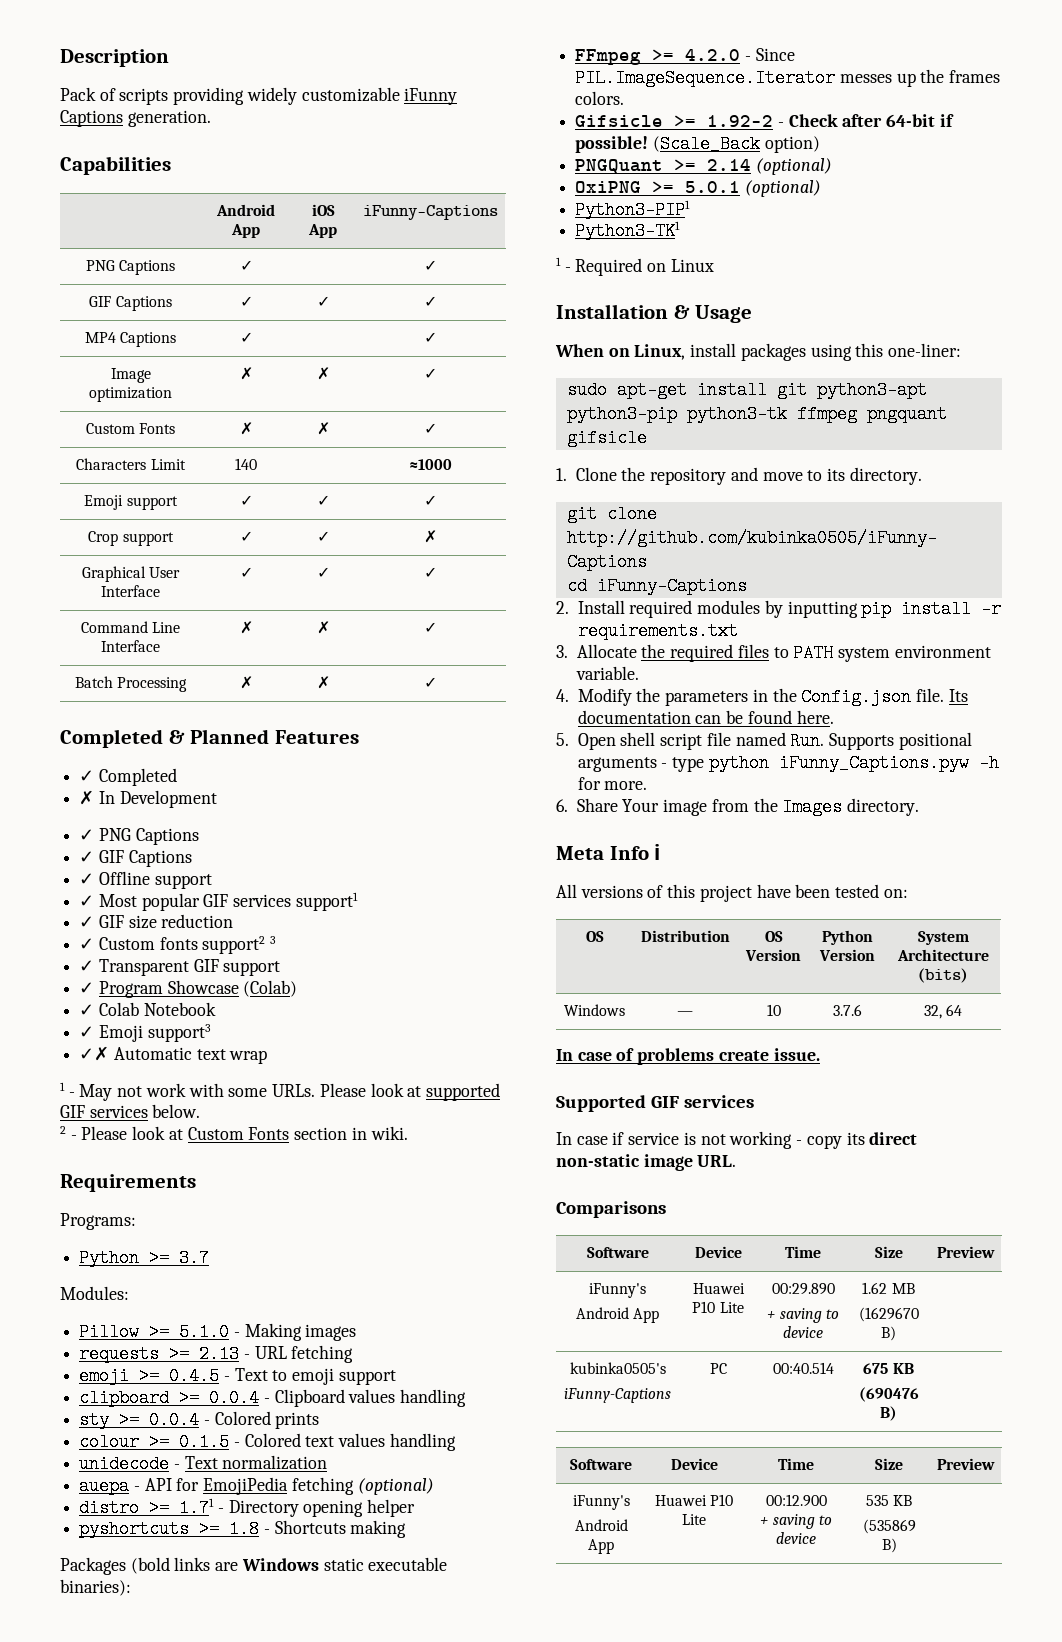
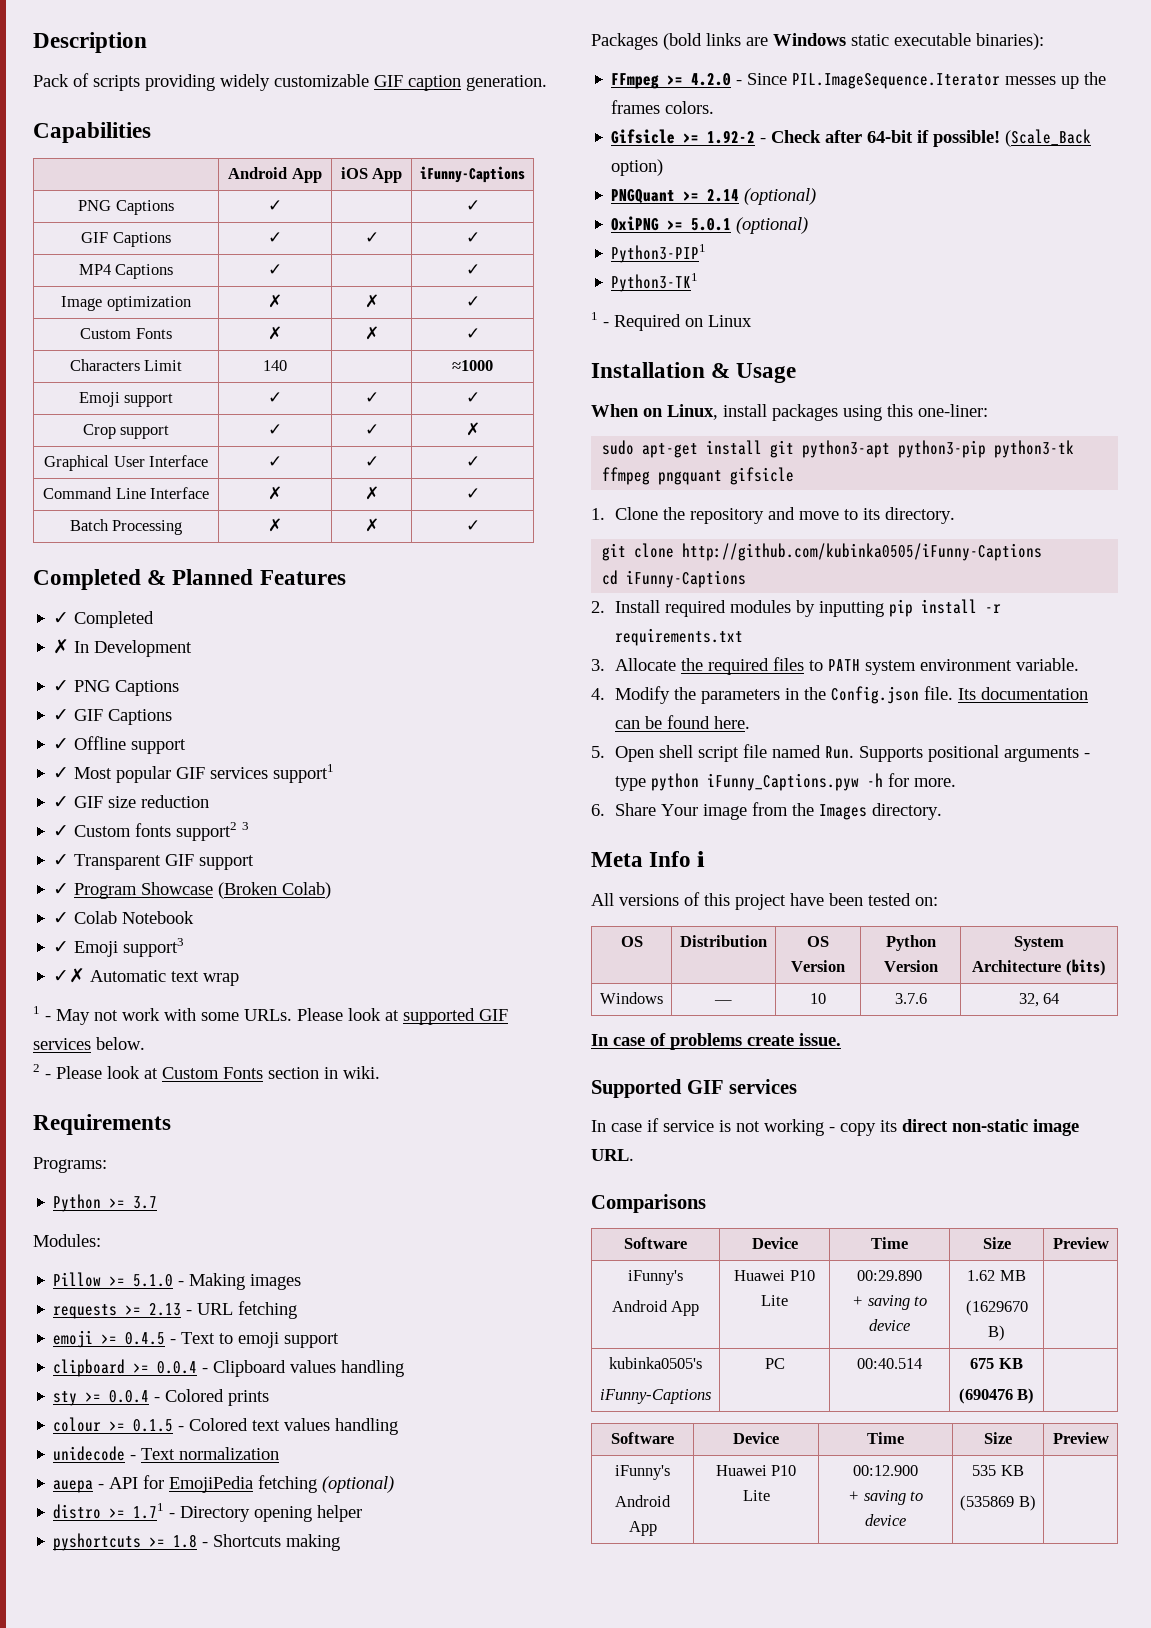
- Pack of scripts providing widely customizable iFunny Captions generation.
+ Pack of scripts providing widely customizable GIF caption generation.
- ✓ Program Showcase (Colab)
+ ✓ Program Showcase (Broken Colab)

